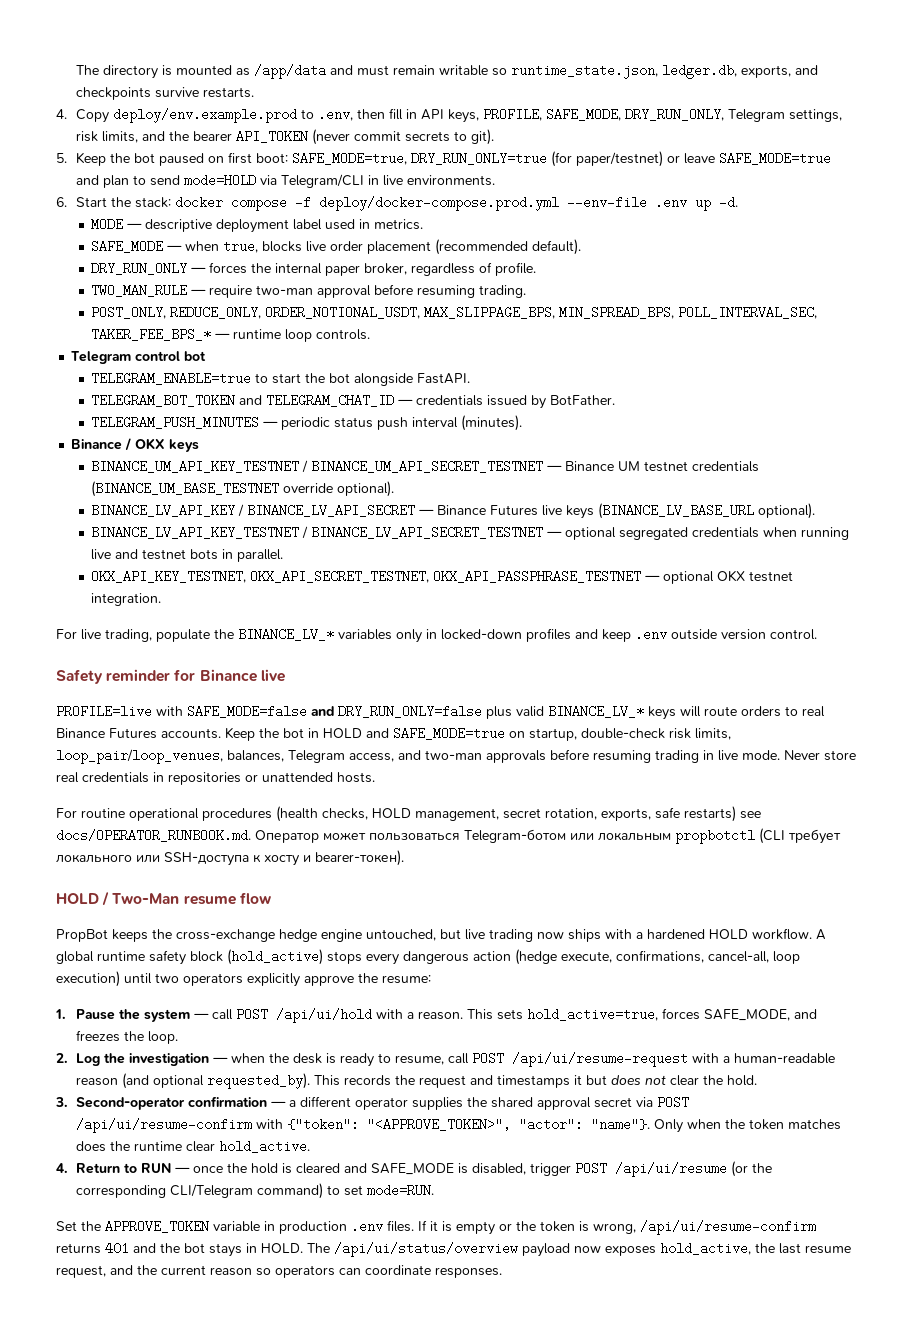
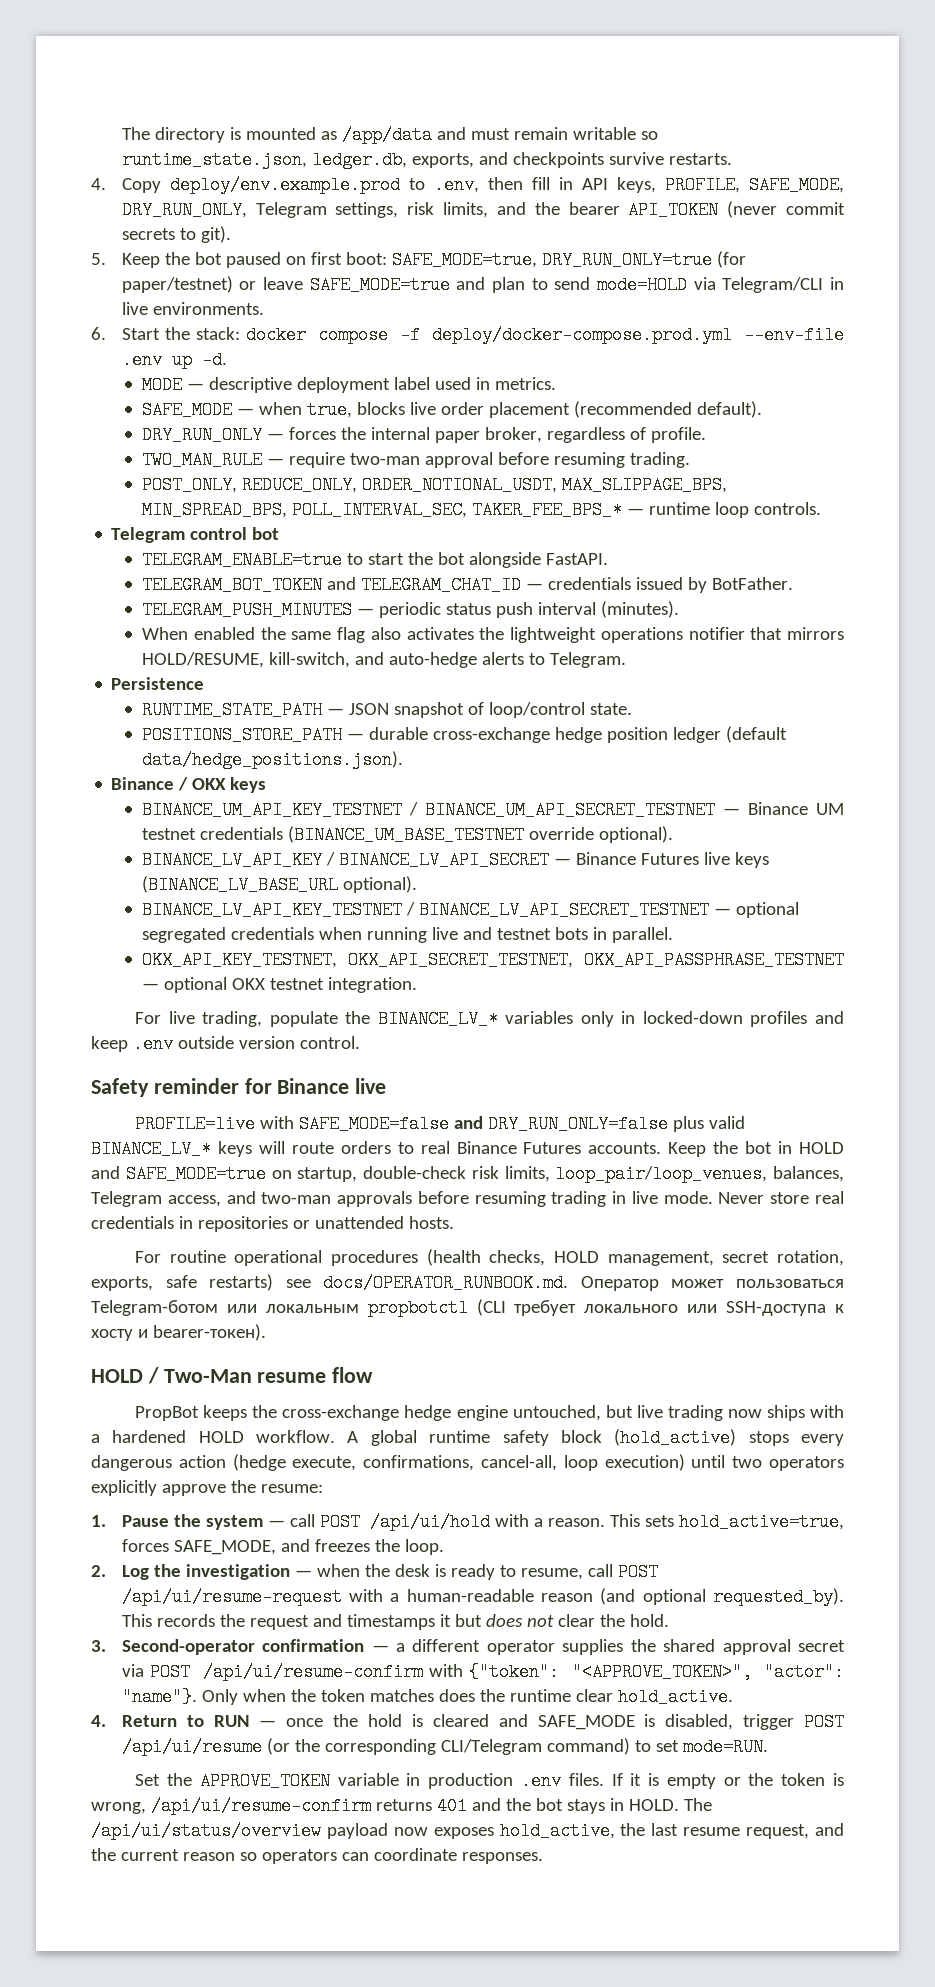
+ When enabled the same flag also activates the lightweight operations notifier that mirrors HOLD/RESUME, kill-switch, and auto-hedge alerts to Telegram.
+ Persistence
+ RUNTIME_STATE_PATH — JSON snapshot of loop/control state.
+ POSITIONS_STORE_PATH — durable cross-exchange hedge position ledger (default data/hedge_positions.json).

